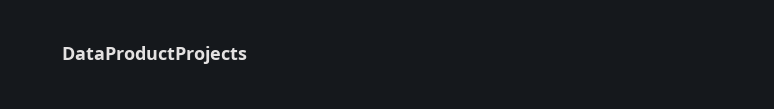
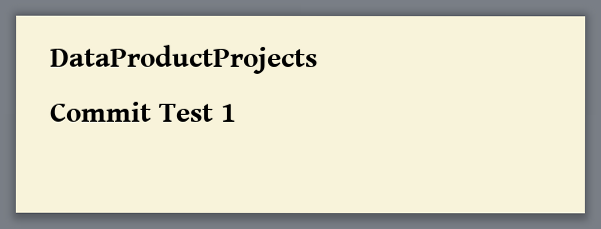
+ Commit Test 1

